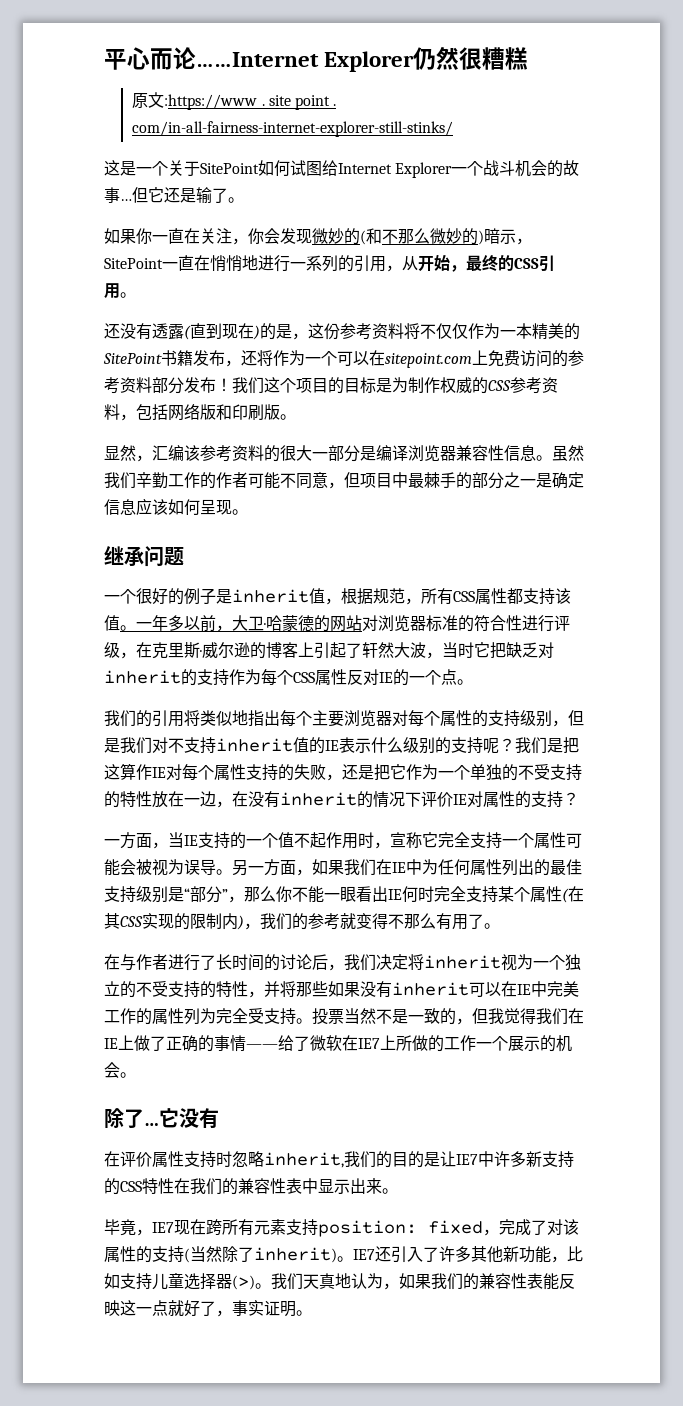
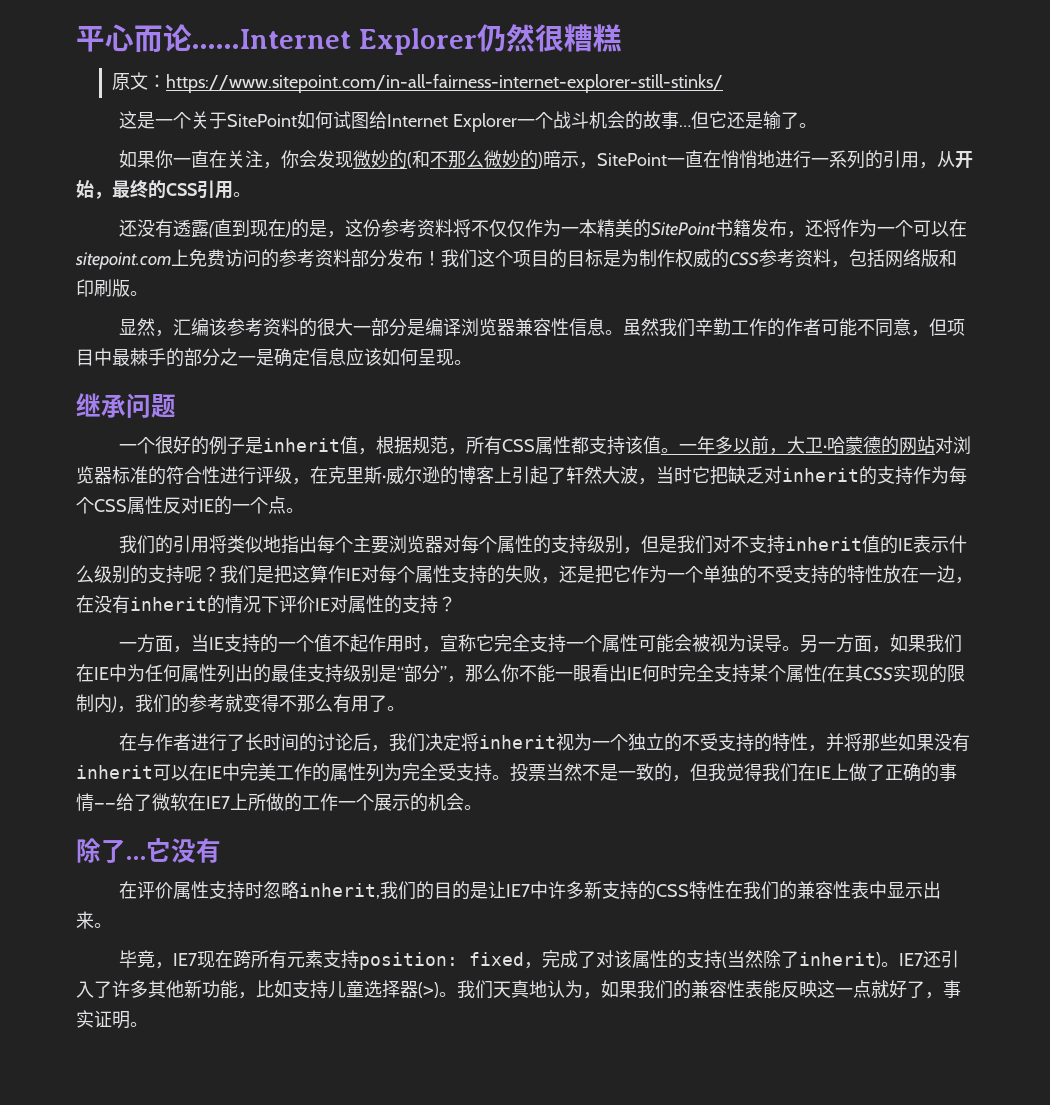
- 原文:https://www . site point . com/in-all-fairness-internet-explorer-still-stinks/
+ 原文：https://www.sitepoint.com/in-all-fairness-internet-explorer-still-stinks/

